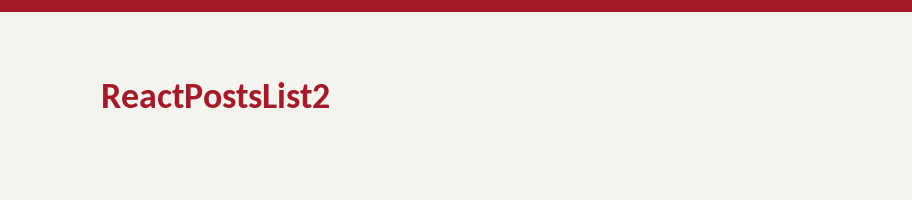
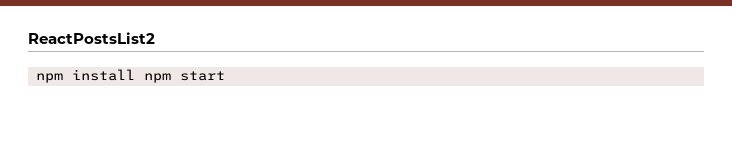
+ npm install npm start

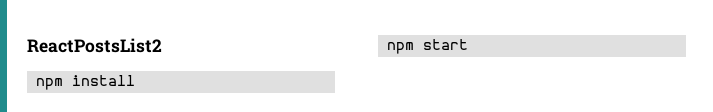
- npm install npm start
+ npm install
+ npm start

